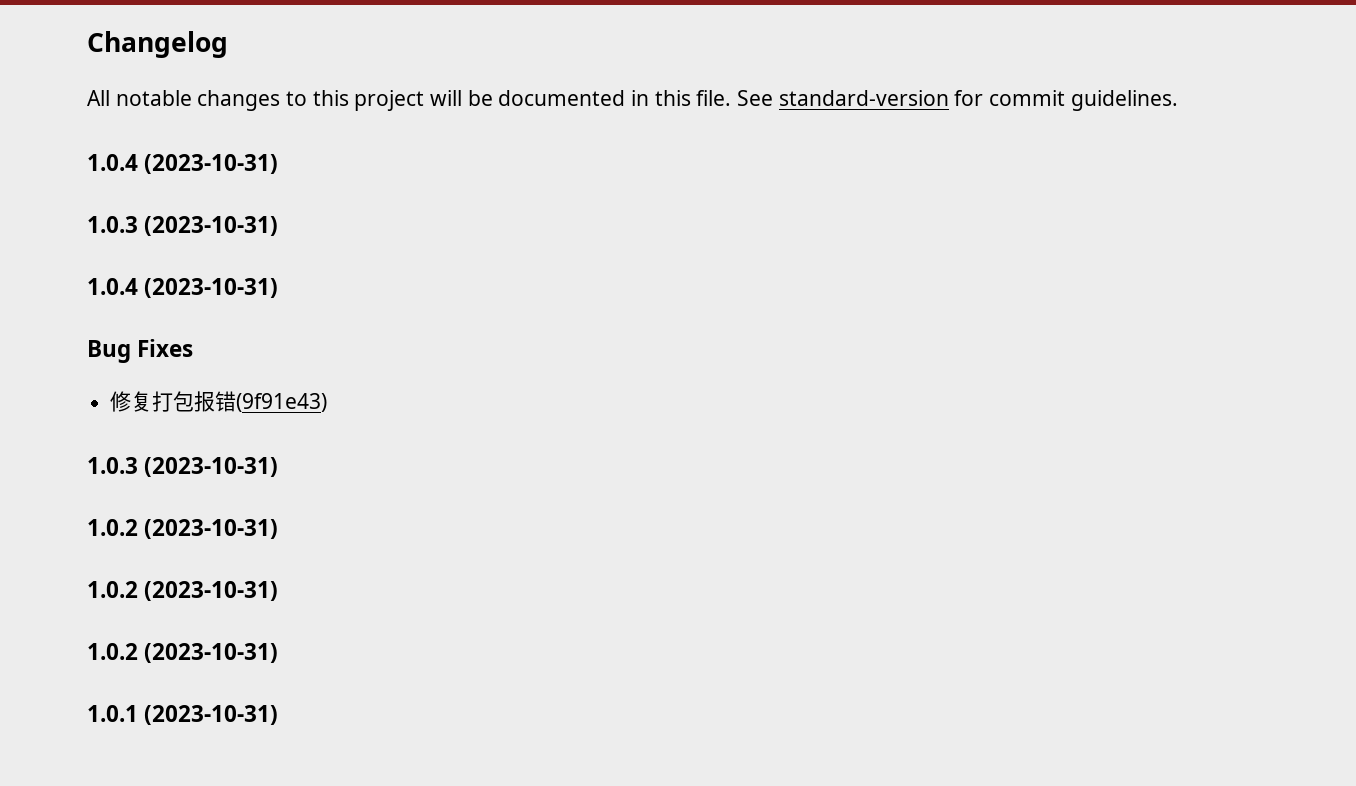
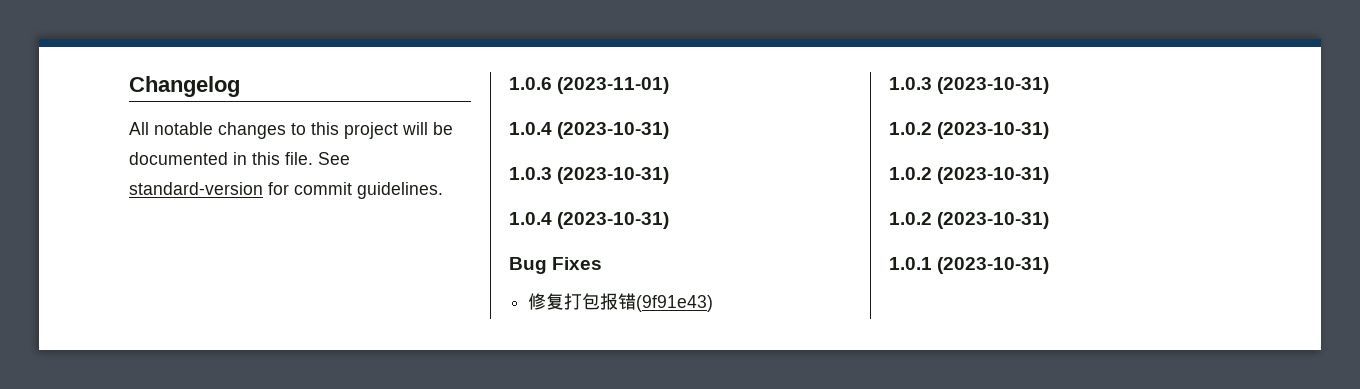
+ 1.0.6 (2023-11-01)

